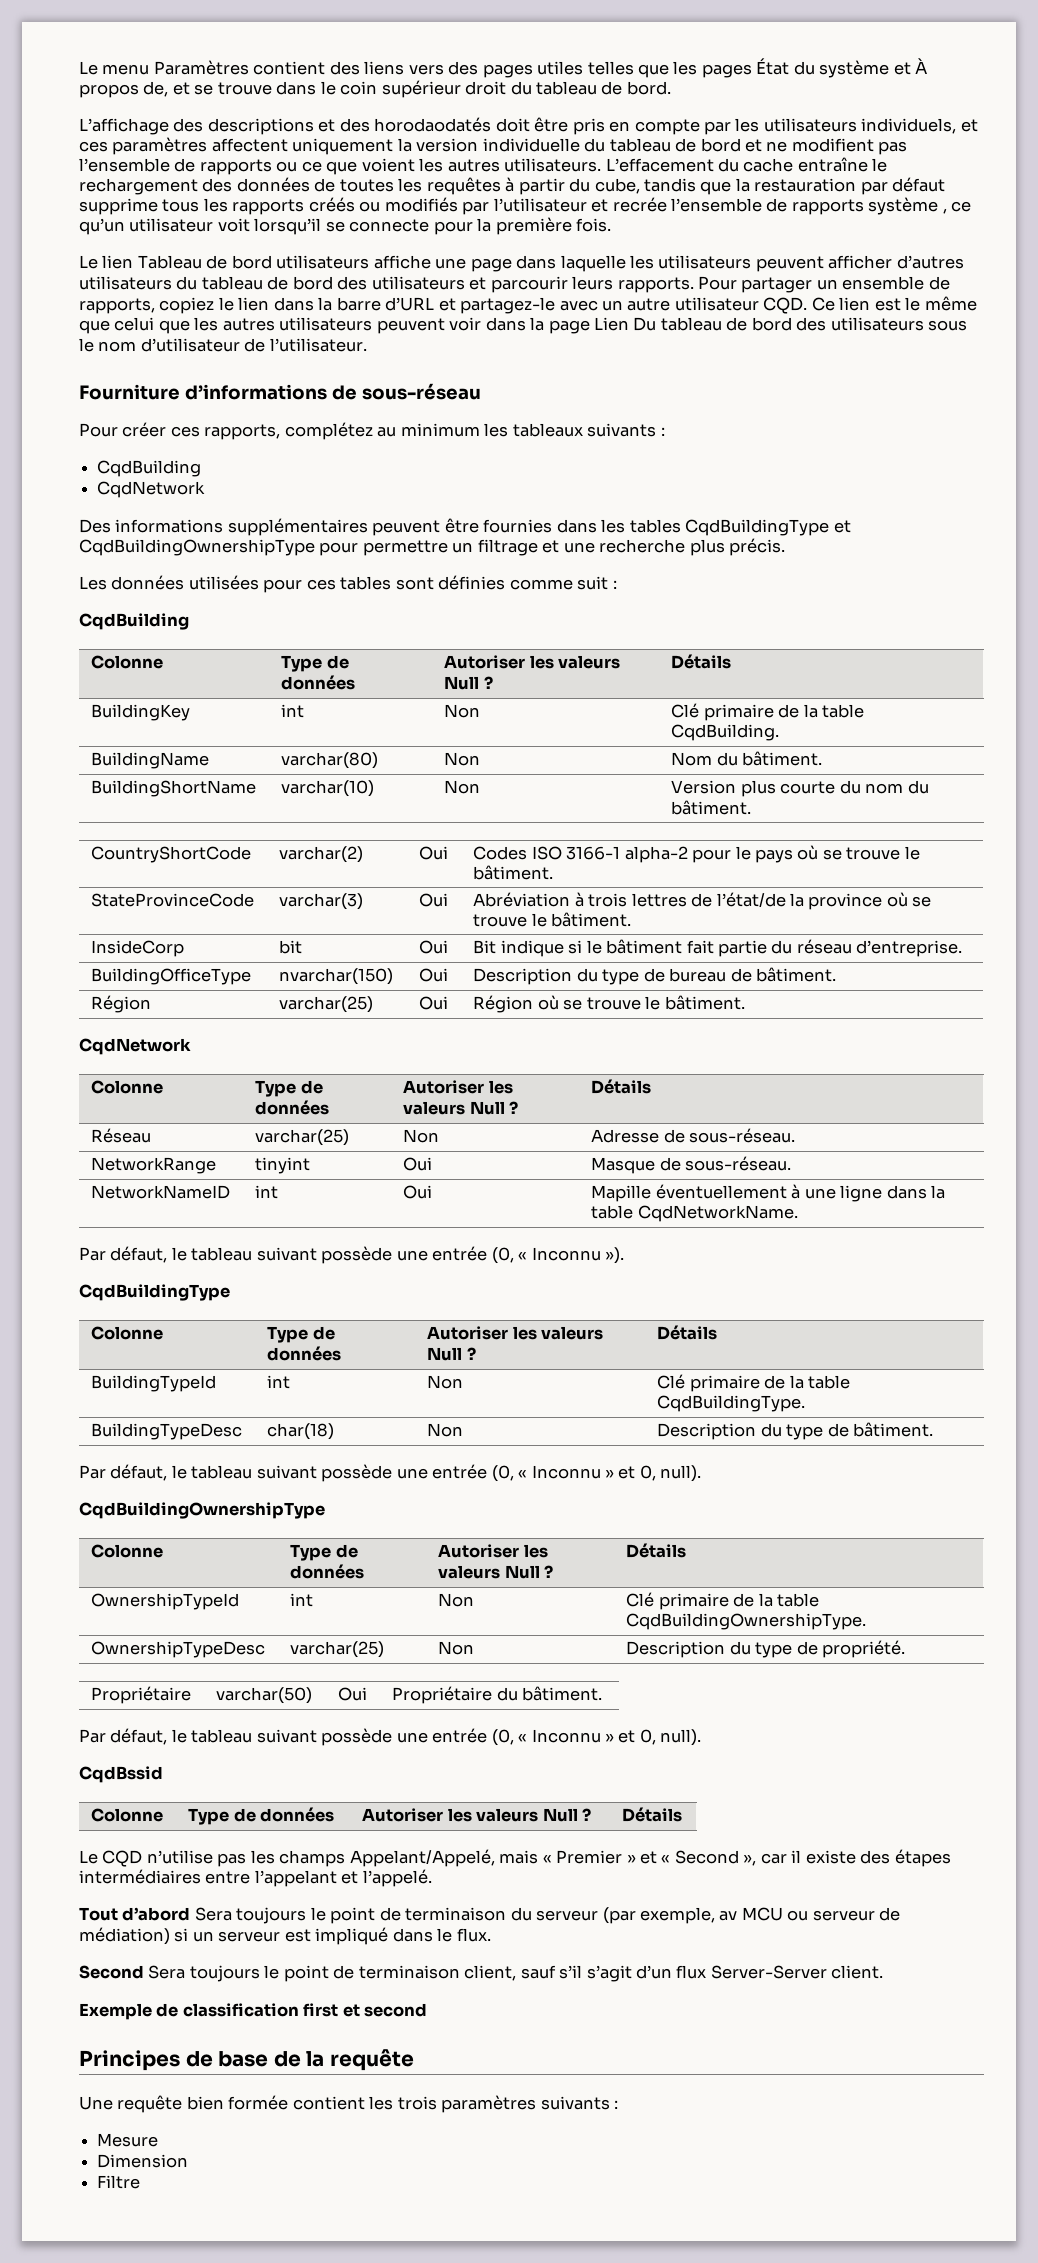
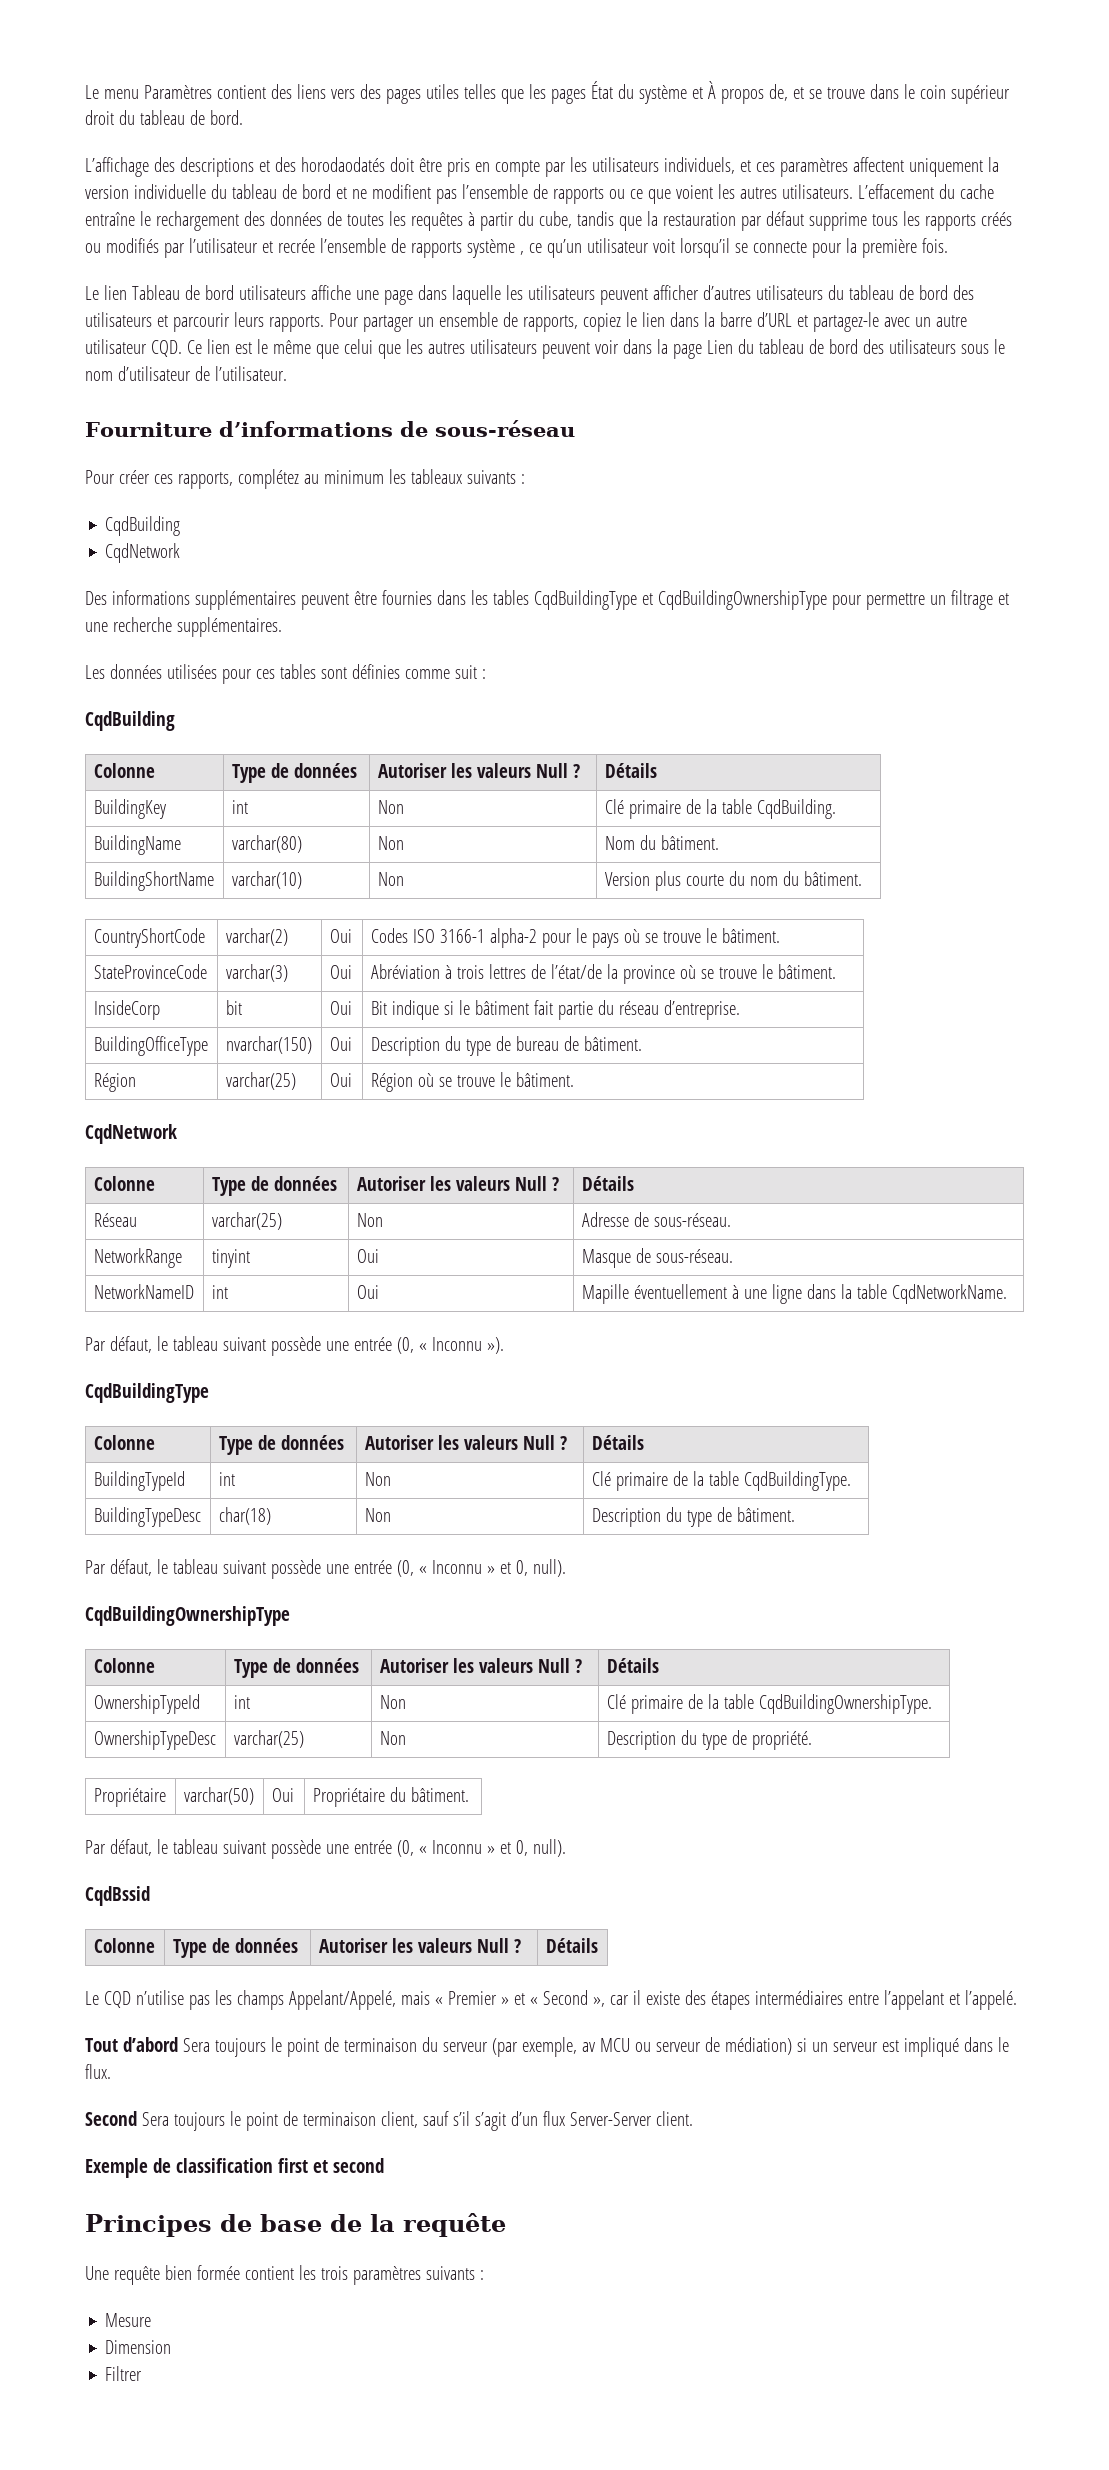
- Pour partager un ensemble de rapports, copiez le lien dans la barre d’URL et partagez-le avec un autre utilisateur CQD. Ce lien est le même que celui que les autres utilisateurs peuvent voir dans la page Lien Du tableau de bord des utilisateurs sous le nom d’utilisateur de l’utilisateur.
+ Pour partager un ensemble de rapports, copiez le lien dans la barre d’URL et partagez-le avec un autre utilisateur CQD. Ce lien est le même que celui que les autres utilisateurs peuvent voir dans la page Lien du tableau de bord des utilisateurs sous le nom d’utilisateur de l’utilisateur.
- Des informations supplémentaires peuvent être fournies dans les tables CqdBuildingType et CqdBuildingOwnershipType pour permettre un filtrage et une recherche plus précis.
+ Des informations supplémentaires peuvent être fournies dans les tables CqdBuildingType et CqdBuildingOwnershipType pour permettre un filtrage et une recherche supplémentaires.
- Filtre
+ Filtrer

